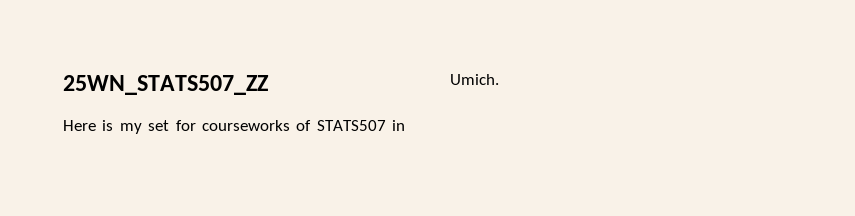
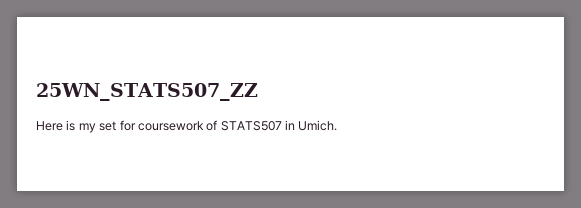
- Here is my set for courseworks of STATS507 in Umich.
+ Here is my set for coursework of STATS507 in Umich.

